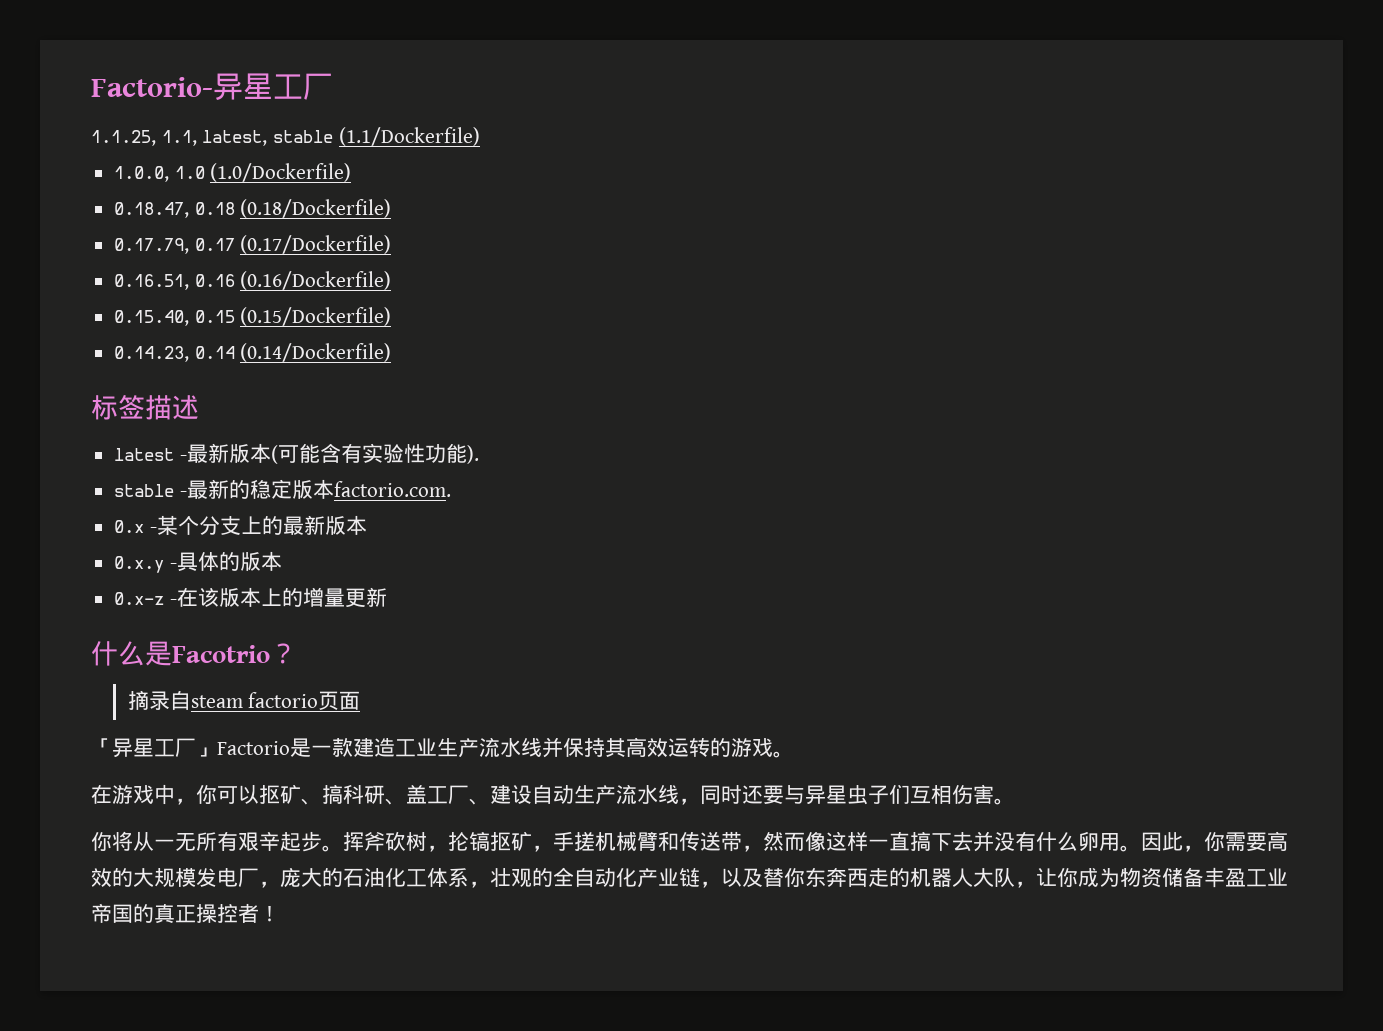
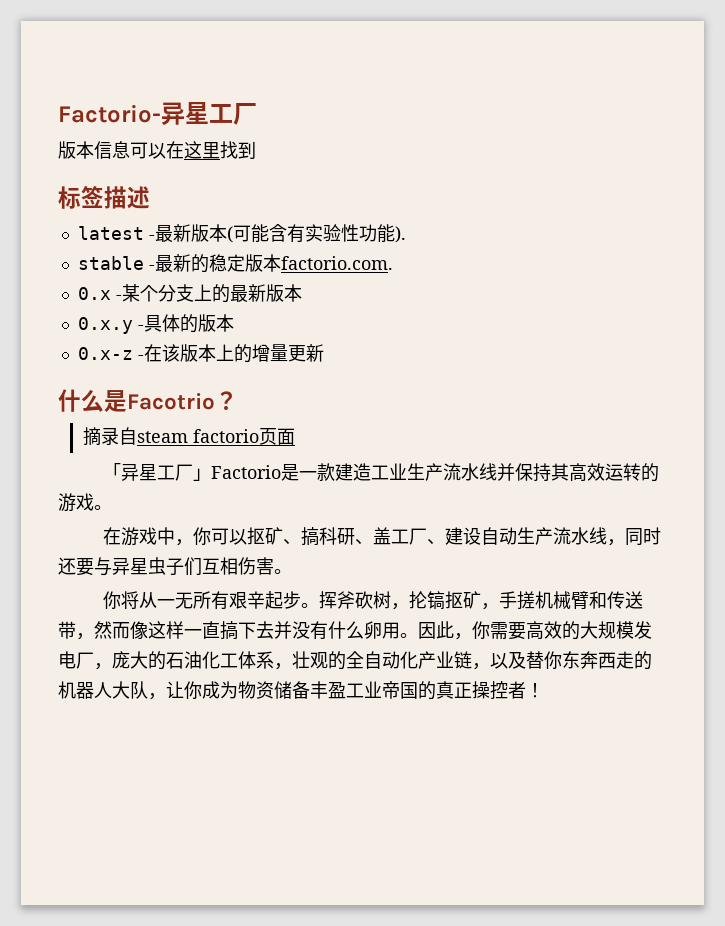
- 1.1.25, 1.1, latest, stable (1.1/Dockerfile)
- 1.0.0, 1.0 (1.0/Dockerfile)
- 0.18.47, 0.18 (0.18/Dockerfile)
- 0.17.79, 0.17 (0.17/Dockerfile)
- 0.16.51, 0.16 (0.16/Dockerfile)
- 0.15.40, 0.15 (0.15/Dockerfile)
- 0.14.23, 0.14 (0.14/Dockerfile)
+ 版本信息可以在这里找到

